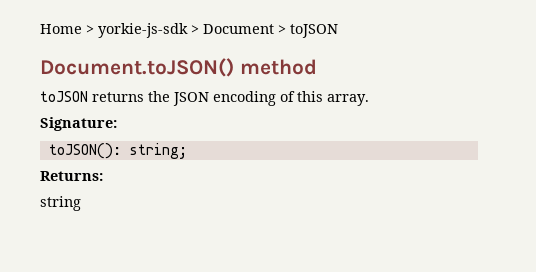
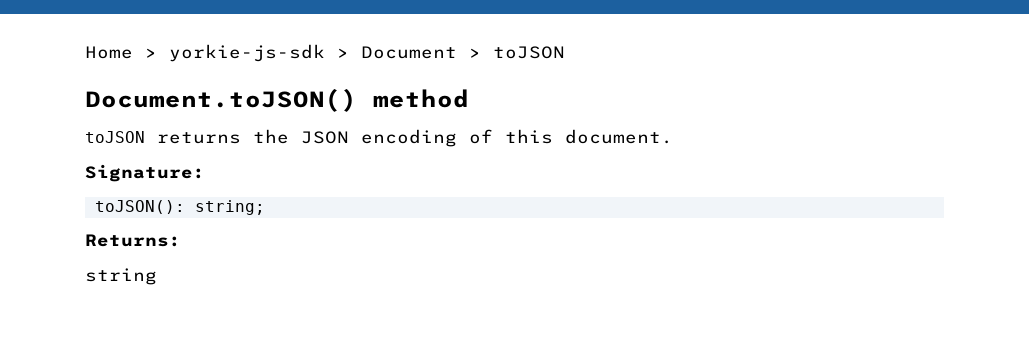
- toJSON returns the JSON encoding of this array.
+ toJSON returns the JSON encoding of this document.

